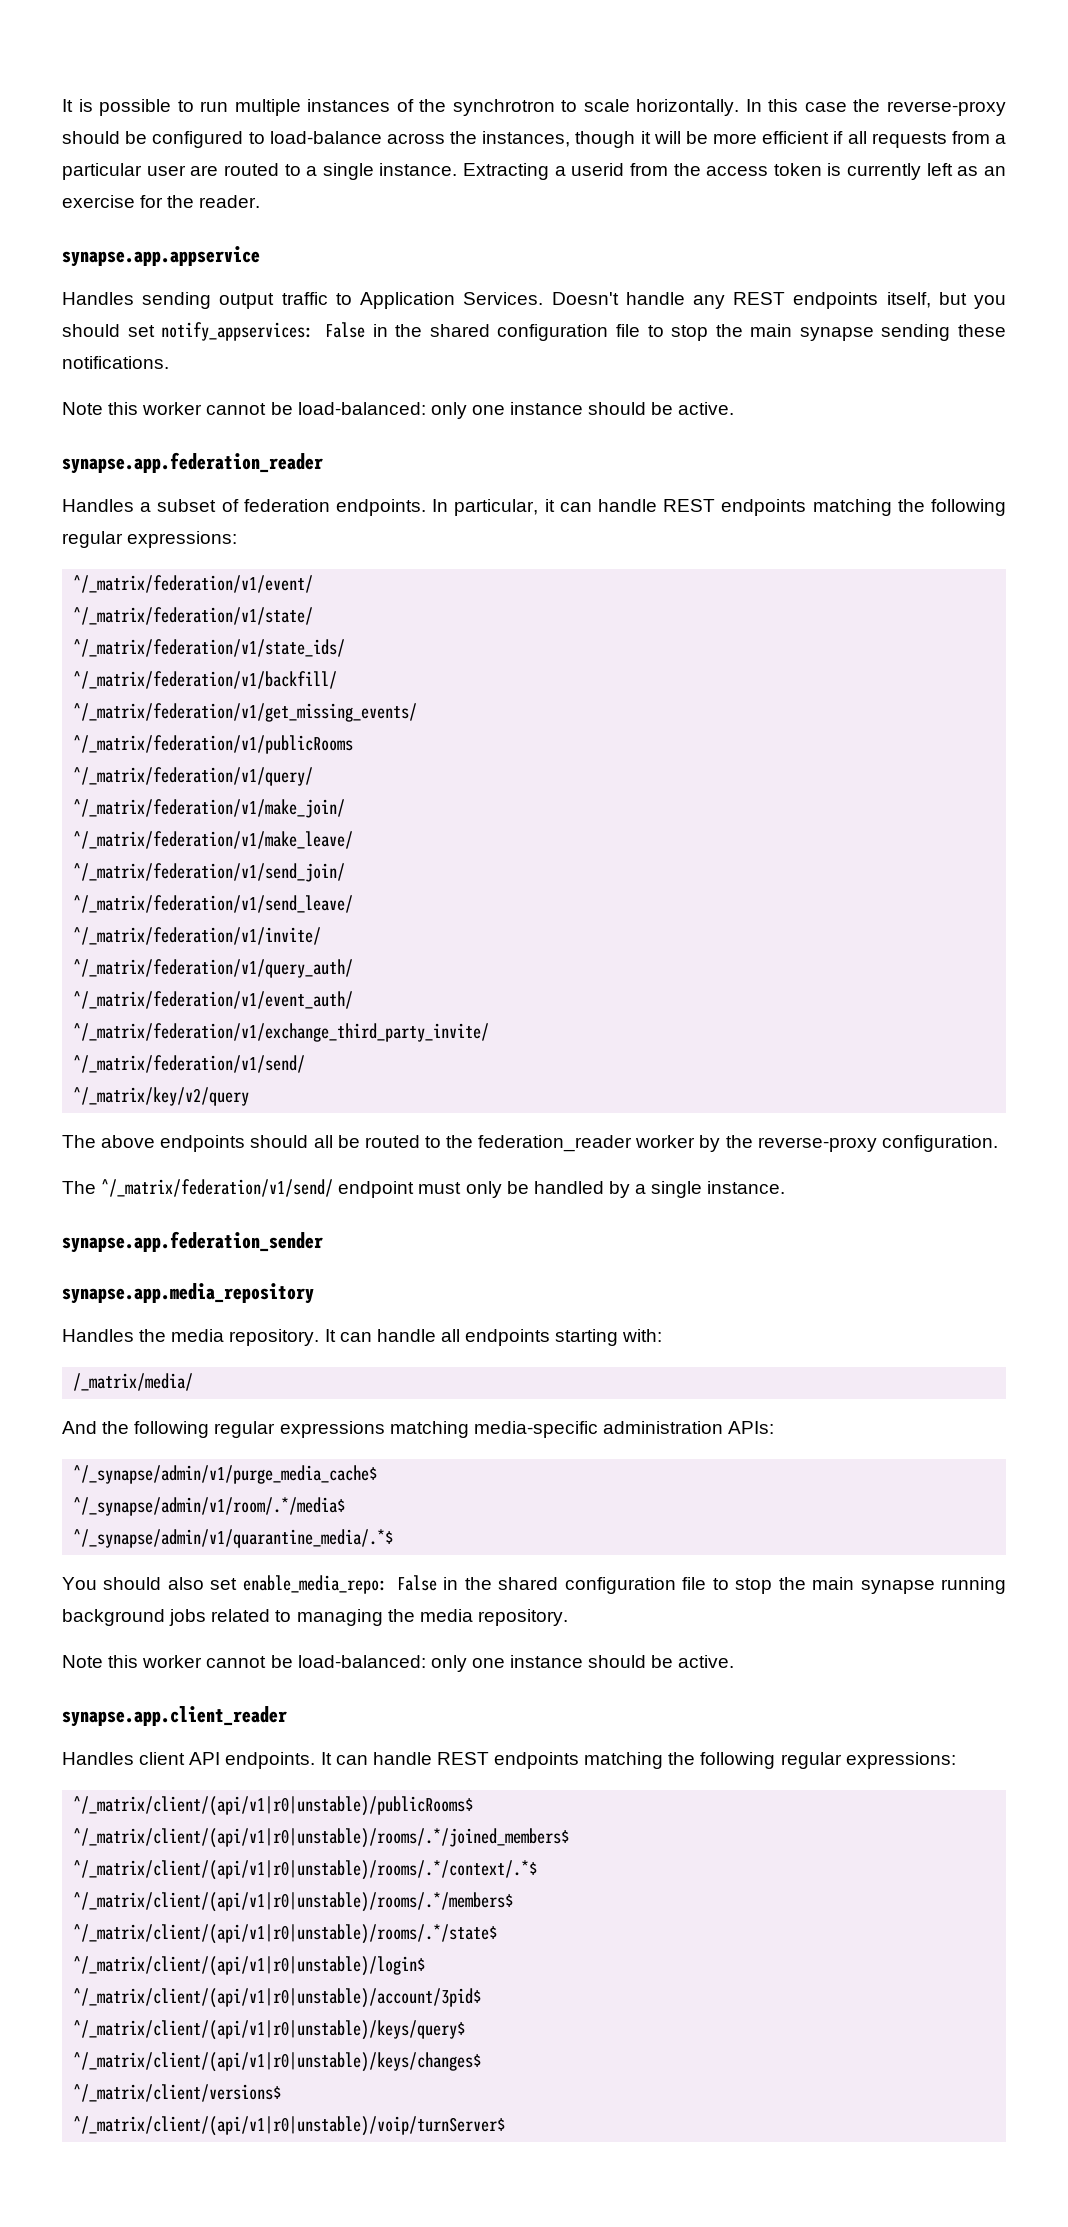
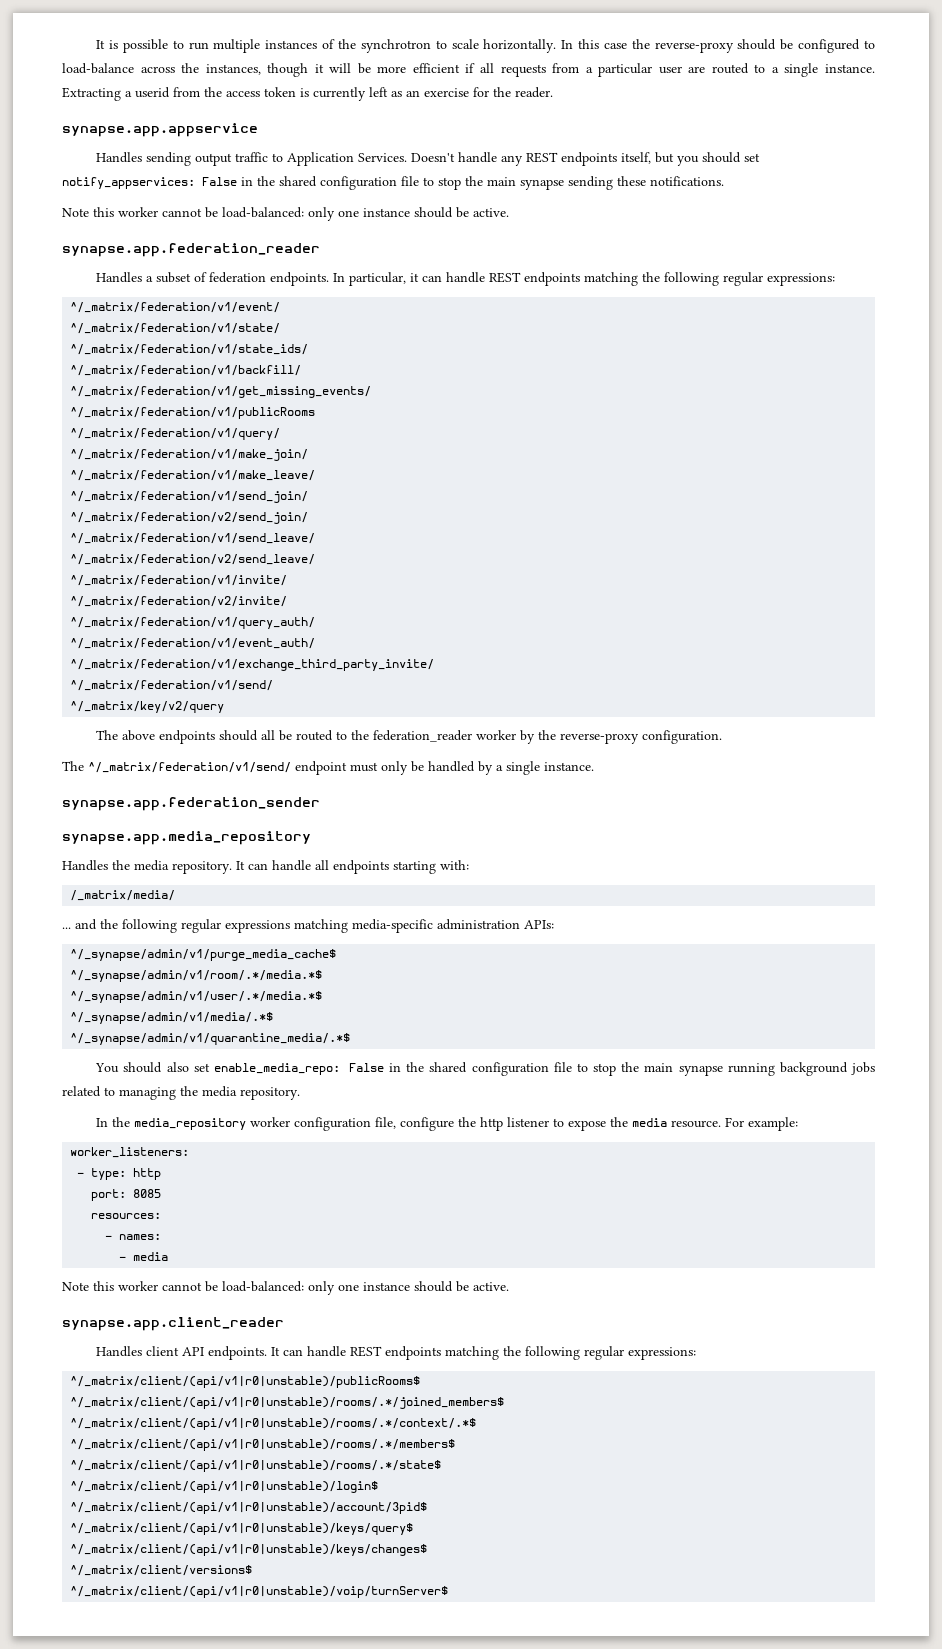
+ ^/_matrix/federation/v2/send_join/
+ ^/_matrix/federation/v2/send_leave/
+ ^/_matrix/federation/v2/invite/
- And the following regular expressions matching media-specific administration APIs:
+ ... and the following regular expressions matching media-specific administration APIs:
- ^/_synapse/admin/v1/room/.*/media$
+ ^/_synapse/admin/v1/room/.*/media.*$
+ ^/_synapse/admin/v1/user/.*/media.*$
+ ^/_synapse/admin/v1/media/.*$
+ In the media_repository worker configuration file, configure the http listener to expose the media resource. For example:
+ worker_listeners:
+ - type: http
+ port: 8085
+ resources:
+ - names:
+ - media

